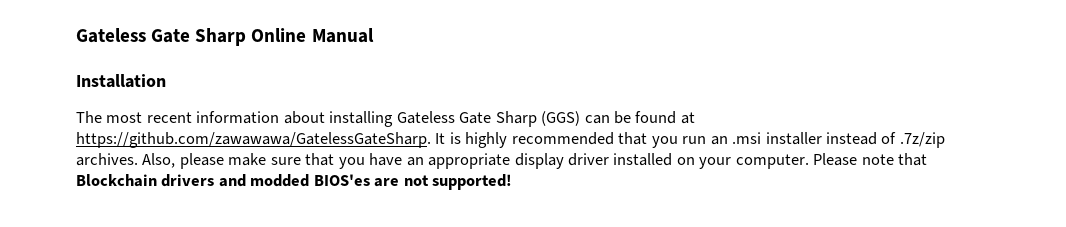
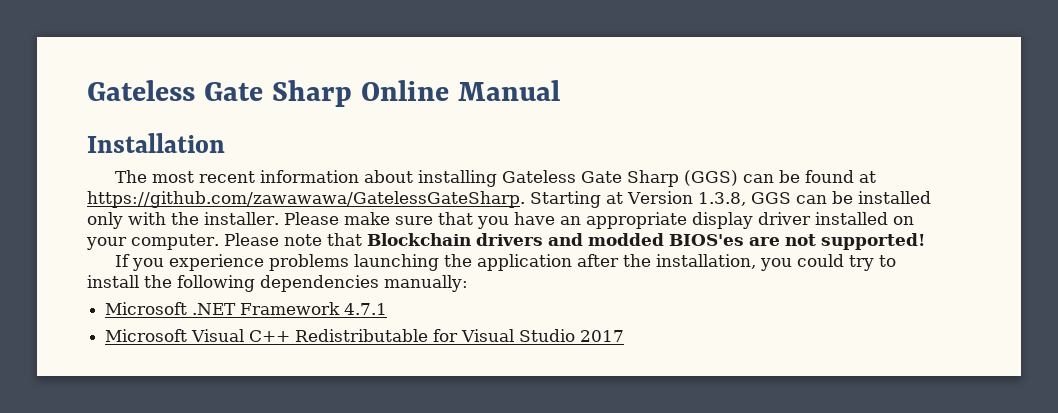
- The most recent information about installing Gateless Gate Sharp (GGS) can be found at https://github.com/zawawawa/GatelessGateSharp. It is highly recommended that you run an .msi installer instead of .7z/zip archives. Also, please make sure that you have an appropriate display driver installed on your computer.
+ The most recent information about installing Gateless Gate Sharp (GGS) can be found at https://github.com/zawawawa/GatelessGateSharp. Starting at Version 1.3.8, GGS can be installed only with the installer. Please make sure that you have an appropriate display driver installed on your computer.
+ If you experience problems launching the application after the installation, you could try to install the following dependencies manually:
+ Microsoft .NET Framework 4.7.1
+ Microsoft Visual C++ Redistributable for Visual Studio 2017

